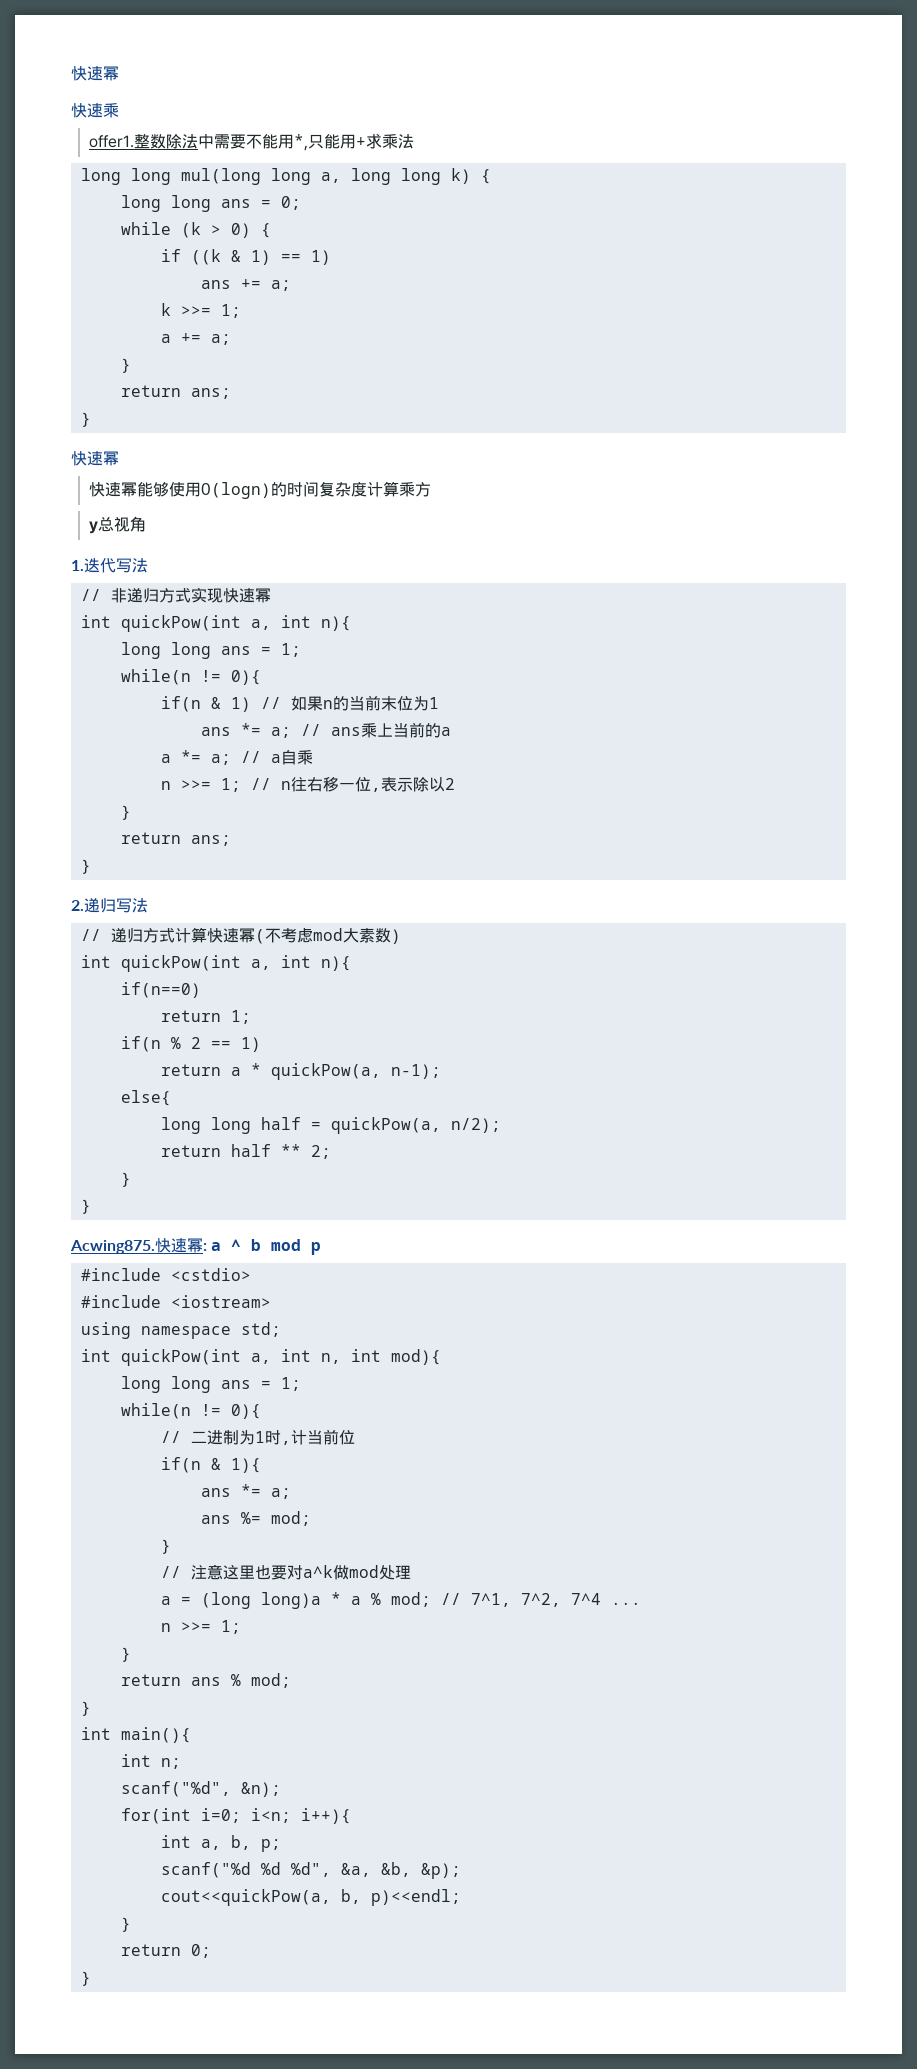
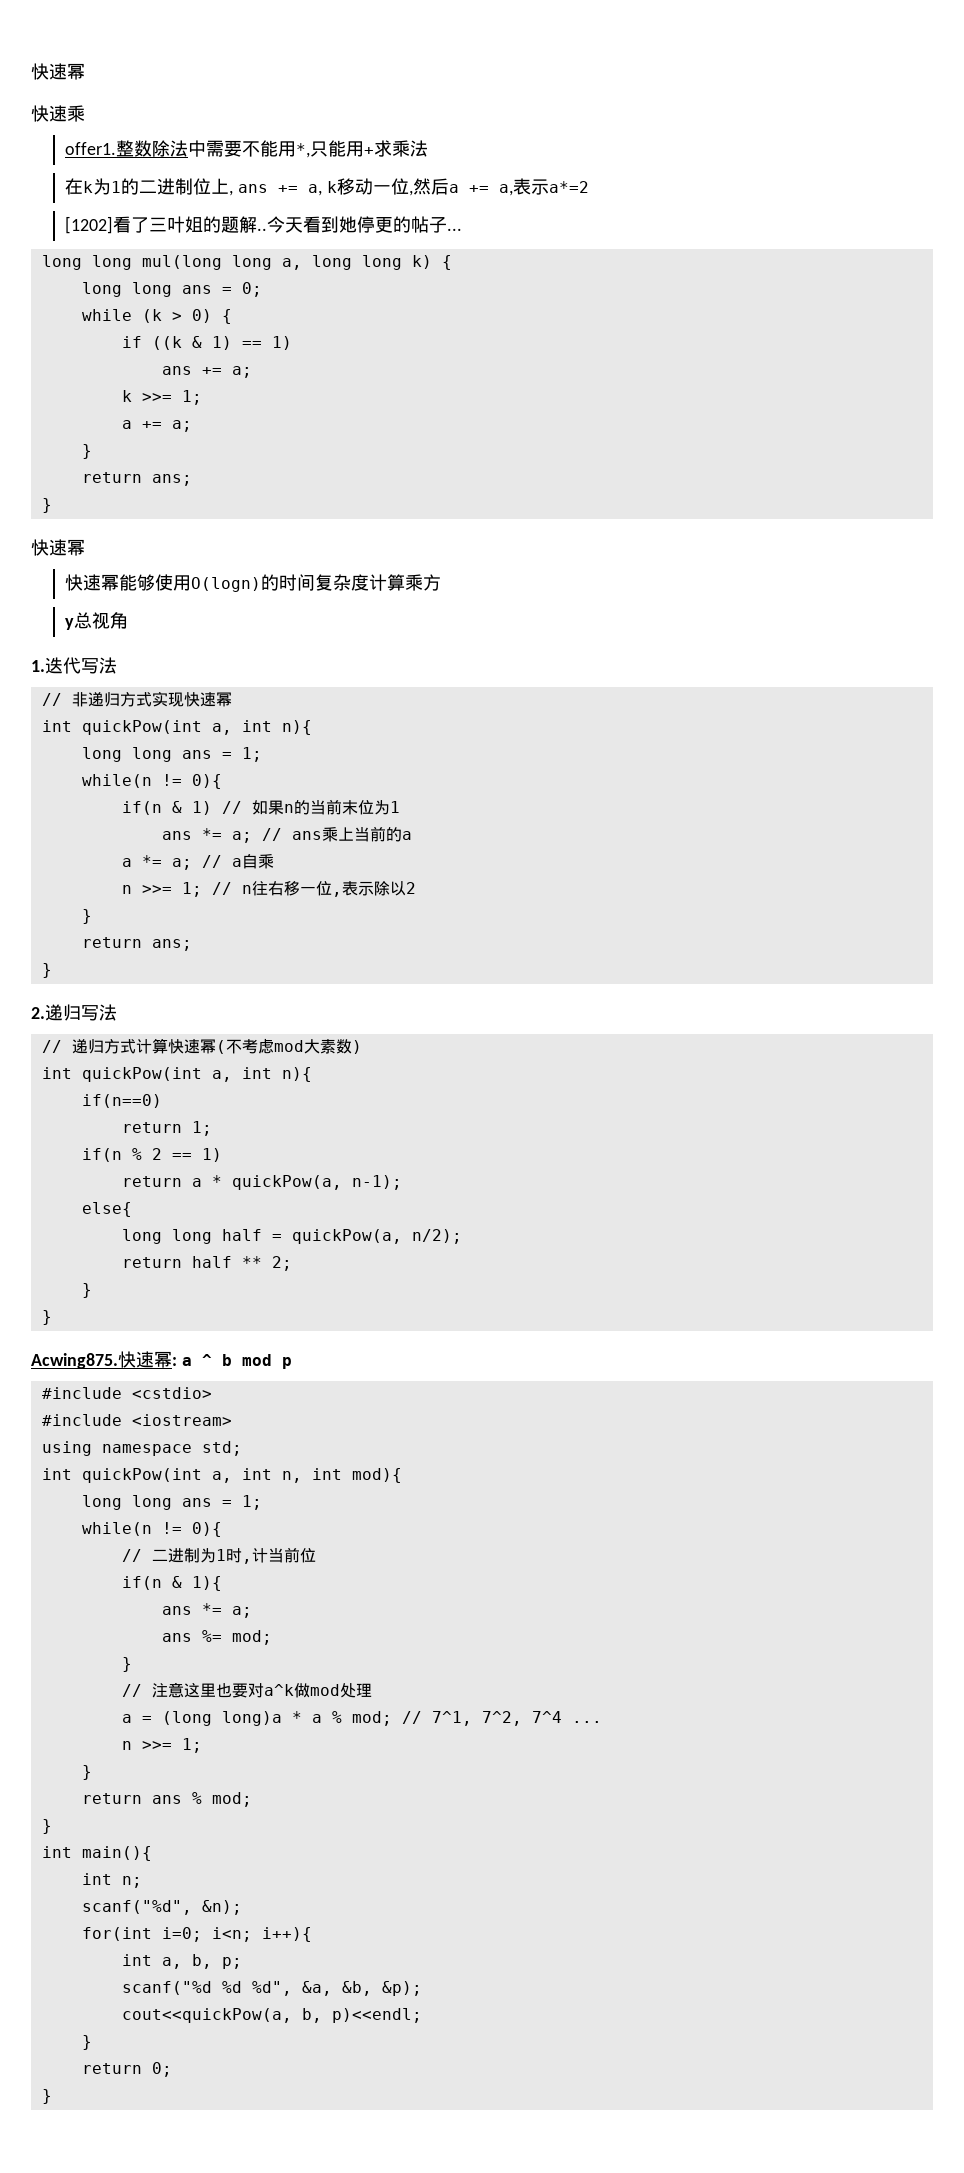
+ 在k为1的二进制位上, ans += a, k移动一位,然后a += a,表示a*=2
+ [1202]看了三叶姐的题解..今天看到她停更的帖子...

